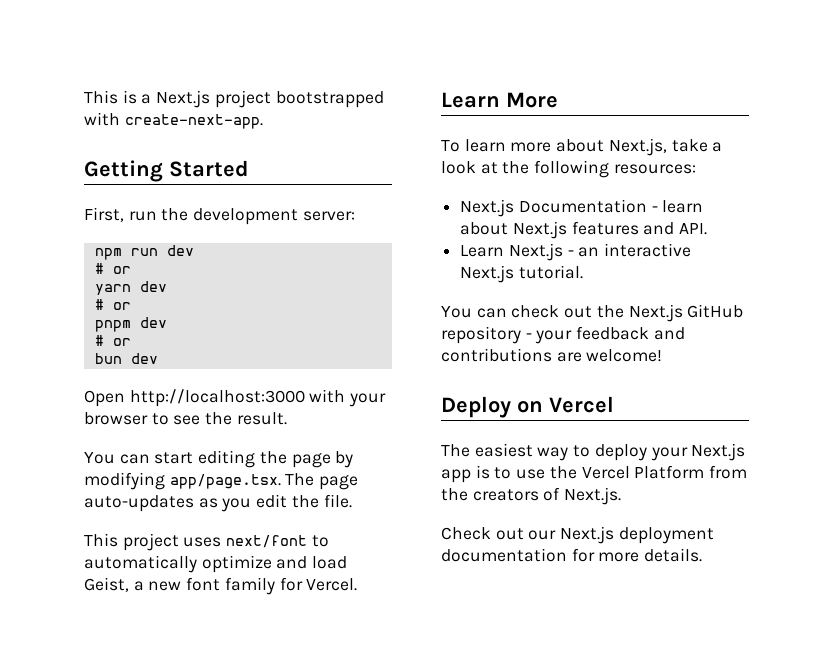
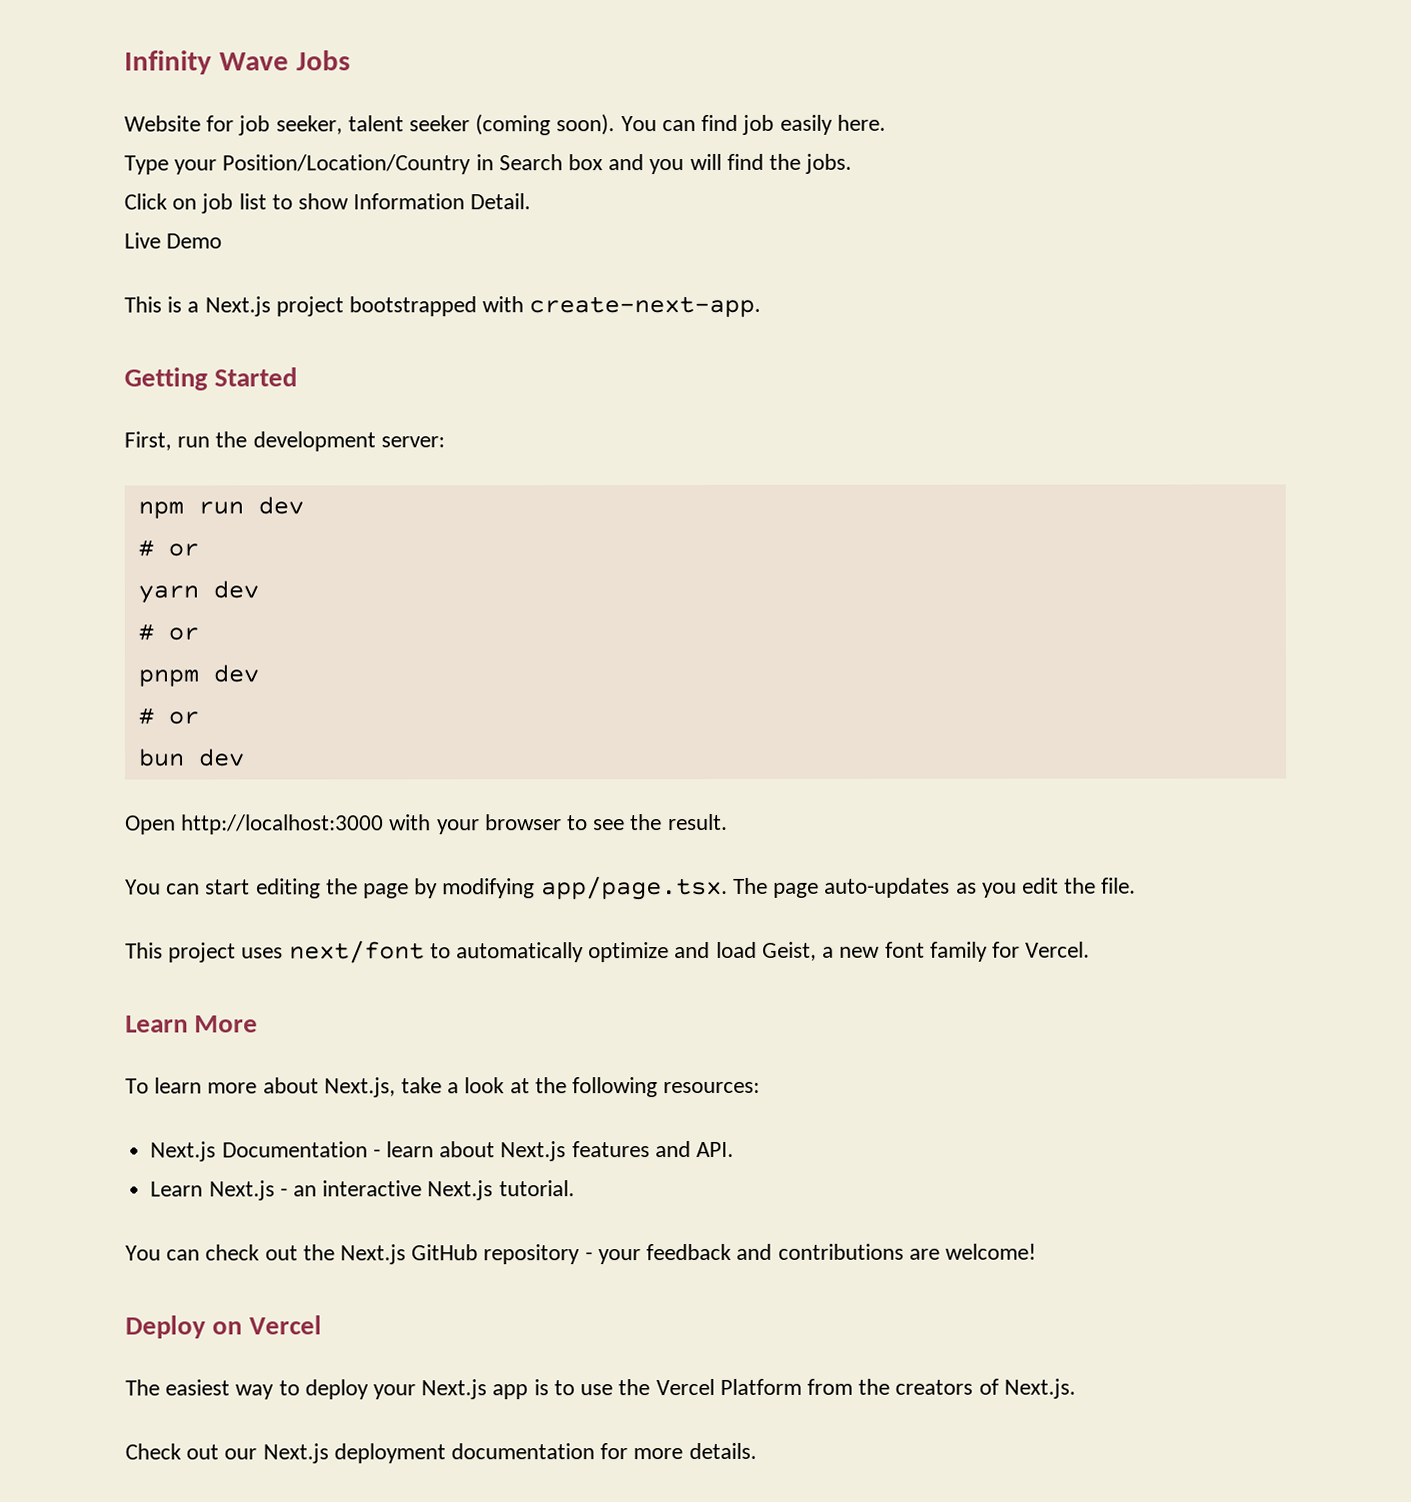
+ Infinity Wave Jobs
+ Website for job seeker, talent seeker (coming soon). You can find job easily here.
+ Type your Position/Location/Country in Search box and you will find the jobs.
+ Click on job list to show Information Detail.
+ Live Demo

